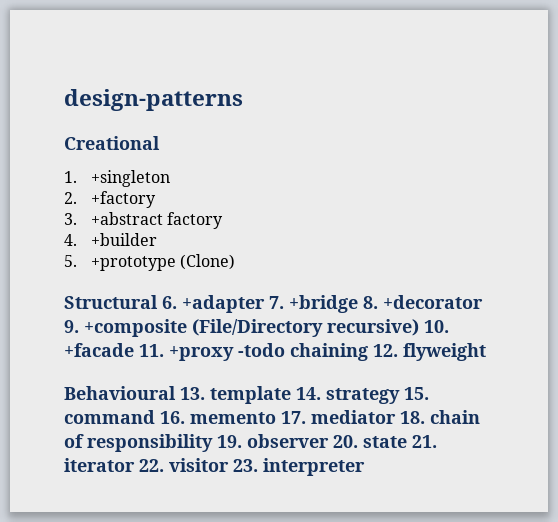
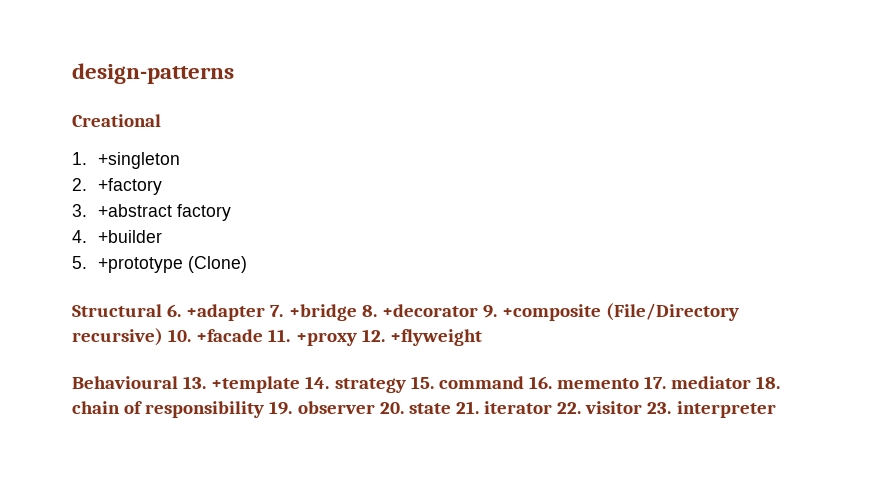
- Structural 6. +adapter 7. +bridge 8. +decorator 9. +composite (File/Directory recursive) 10. +facade 11. +proxy -todo chaining 12. flyweight
+ Structural 6. +adapter 7. +bridge 8. +decorator 9. +composite (File/Directory recursive) 10. +facade 11. +proxy 12. +flyweight
- Behavioural 13. template 14. strategy 15. command 16. memento 17. mediator 18. chain of responsibility 19. observer 20. state 21. iterator 22. visitor 23. interpreter
+ Behavioural 13. +template 14. strategy 15. command 16. memento 17. mediator 18. chain of responsibility 19. observer 20. state 21. iterator 22. visitor 23. interpreter

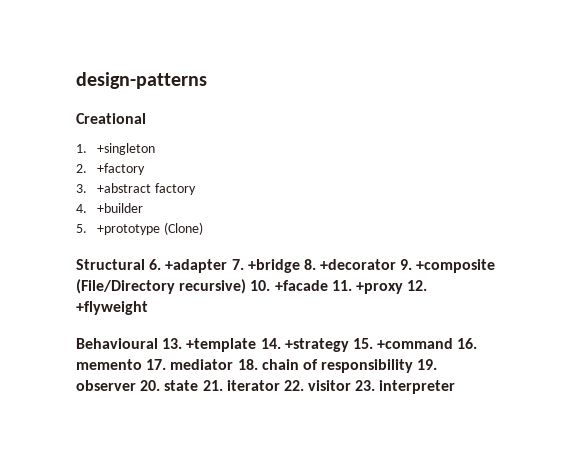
- Behavioural 13. +template 14. strategy 15. command 16. memento 17. mediator 18. chain of responsibility 19. observer 20. state 21. iterator 22. visitor 23. interpreter
+ Behavioural 13. +template 14. +strategy 15. +command 16. memento 17. mediator 18. chain of responsibility 19. observer 20. state 21. iterator 22. visitor 23. interpreter

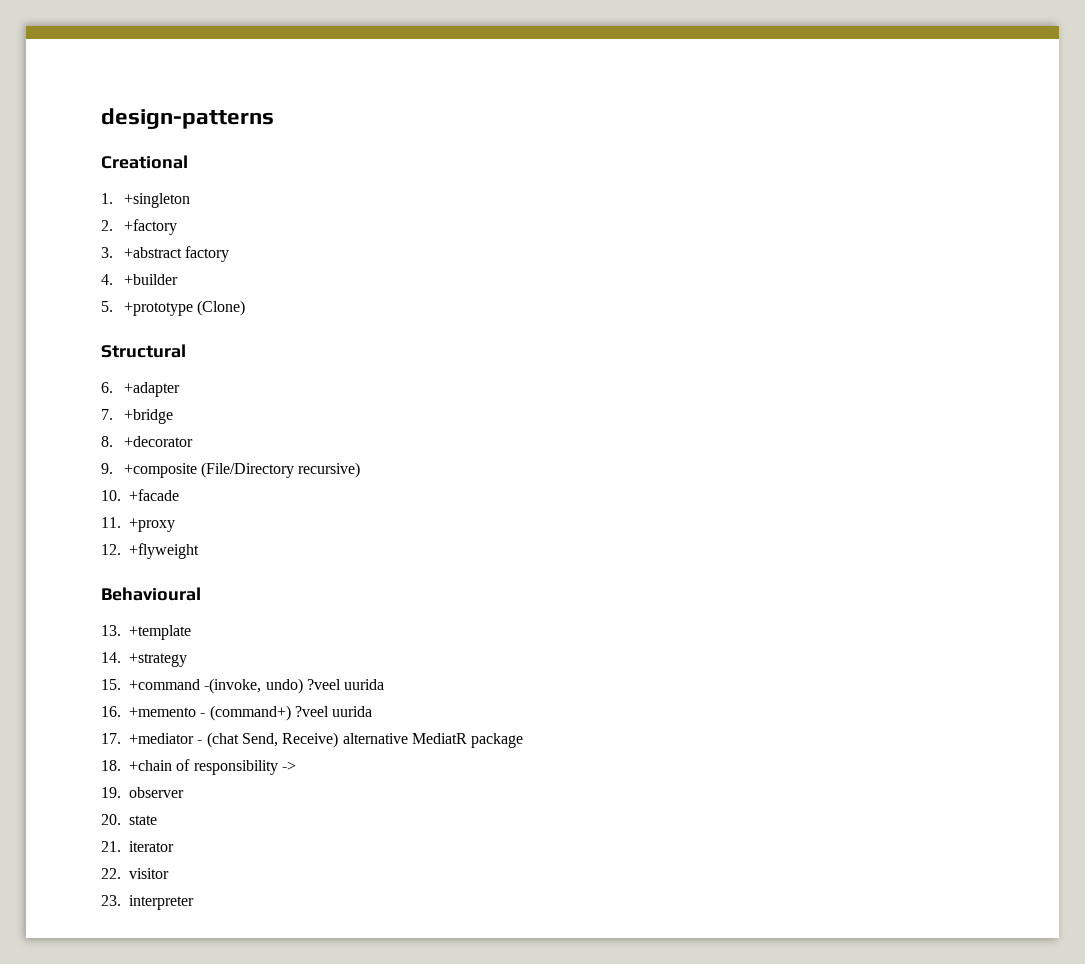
- Structural 6. +adapter 7. +bridge 8. +decorator 9. +composite (File/Directory recursive) 10. +facade 11. +proxy 12. +flyweight
+ Structural
+ 6. +adapter
+ 7. +bridge
+ 8. +decorator
+ 9. +composite (File/Directory recursive)
+ 10. +facade
+ 11. +proxy
+ 12. +flyweight
- Behavioural 13. +template 14. +strategy 15. +command 16. memento 17. mediator 18. chain of responsibility 19. observer 20. state 21. iterator 22. visitor 23. interpreter
+ Behavioural
+ 13. +template
+ 14. +strategy
+ 15. +command -(invoke, undo) ?veel uurida
+ 16. +memento - (command+) ?veel uurida
+ 17. +mediator - (chat Send, Receive) alternative MediatR package
+ 18. +chain of responsibility ->
+ 19. observer
+ 20. state
+ 21. iterator
+ 22. visitor
+ 23. interpreter

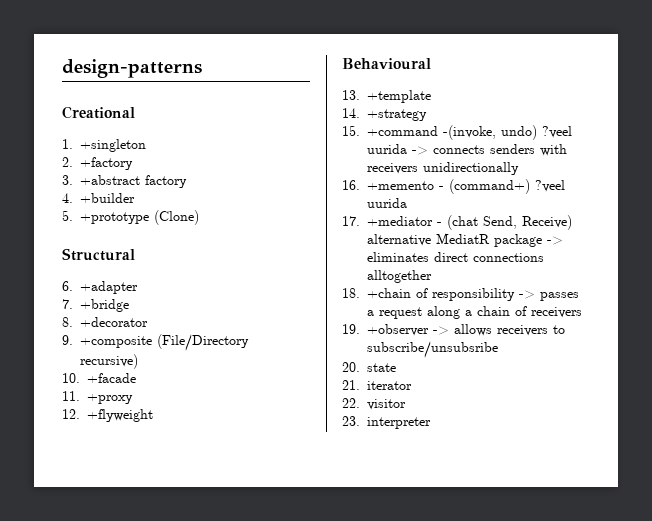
- 15. +command -(invoke, undo) ?veel uurida
+ 15. +command -(invoke, undo) ?veel uurida -> connects senders with receivers unidirectionally
- 17. +mediator - (chat Send, Receive) alternative MediatR package
+ 17. +mediator - (chat Send, Receive) alternative MediatR package -> eliminates direct connections alltogether
- 18. +chain of responsibility ->
- 19. observer
+ 18. +chain of responsibility -> passes a request along a chain of receivers
+ 19. +observer -> allows receivers to subscribe/unsubsribe

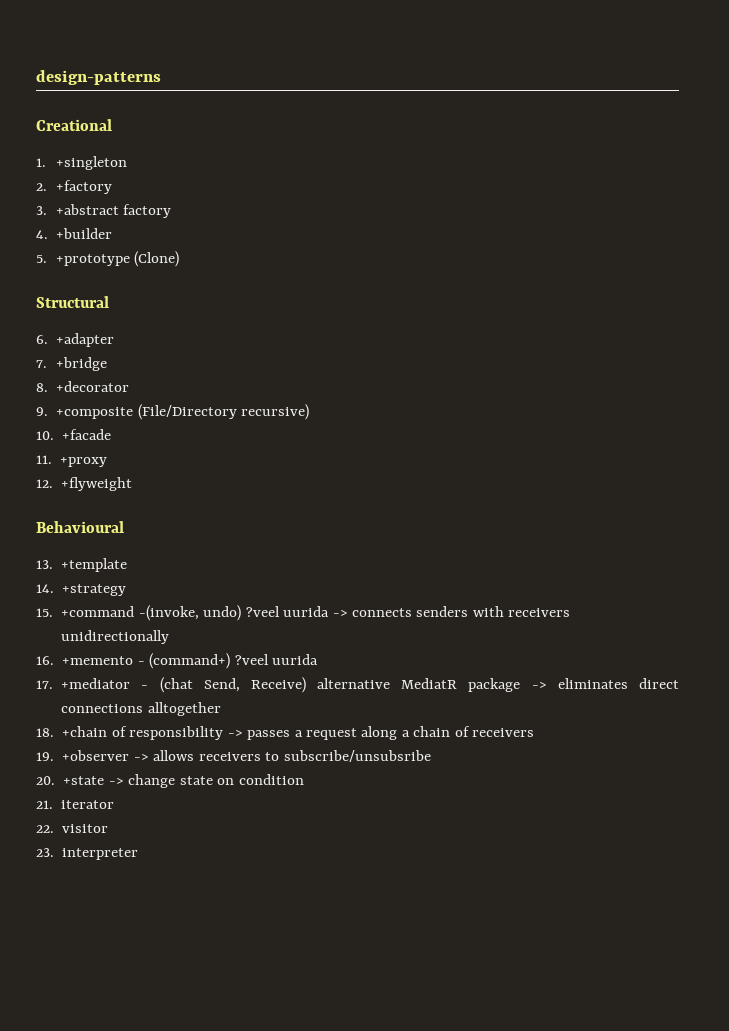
- 20. state
+ 20. +state -> change state on condition

